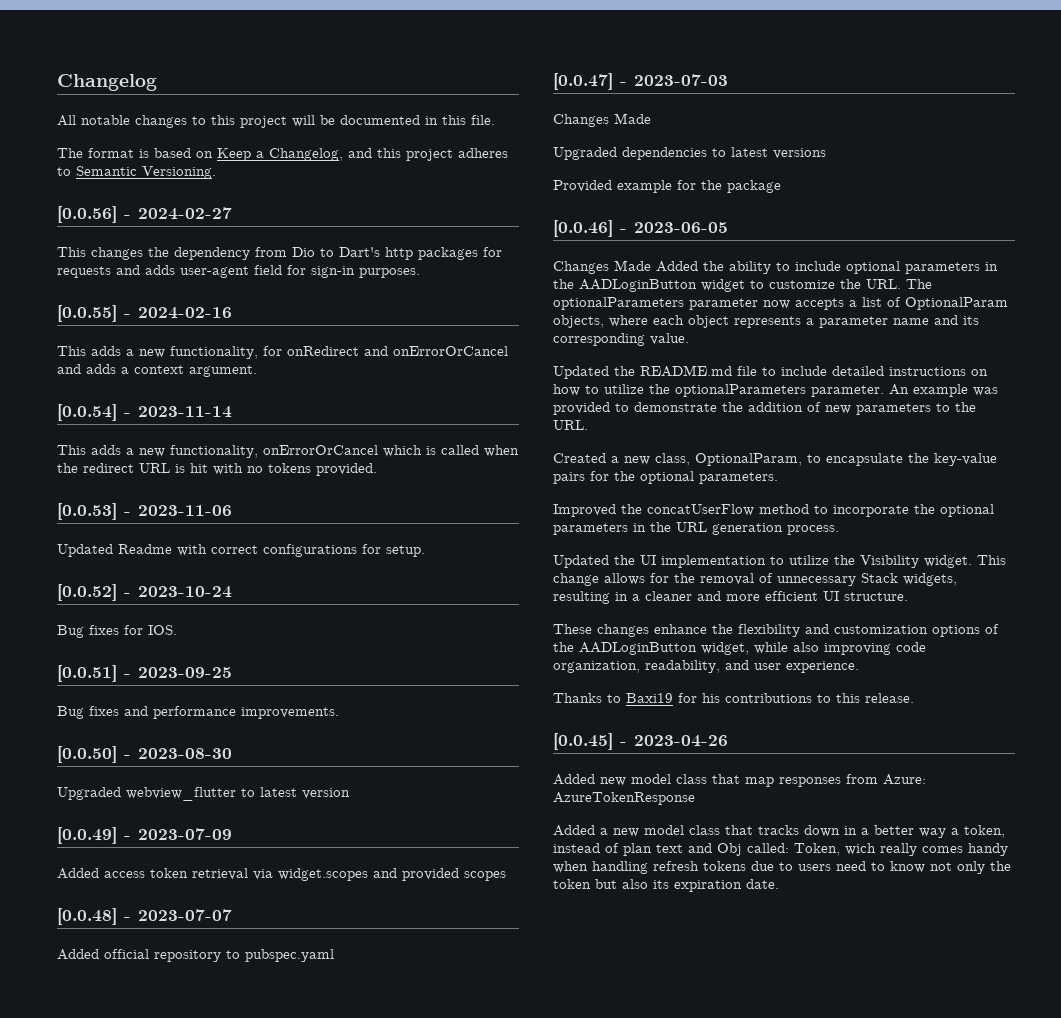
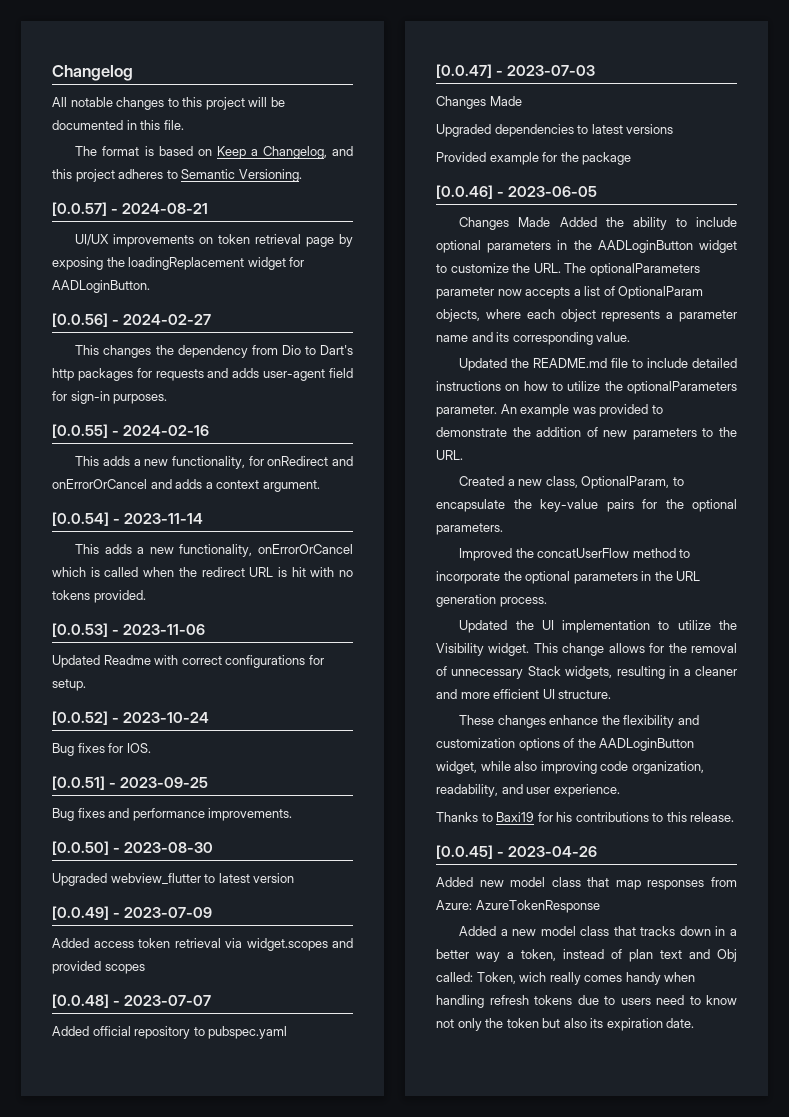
+ [0.0.57] - 2024-08-21
+ UI/UX improvements on token retrieval page by exposing the loadingReplacement widget for AADLoginButton.

